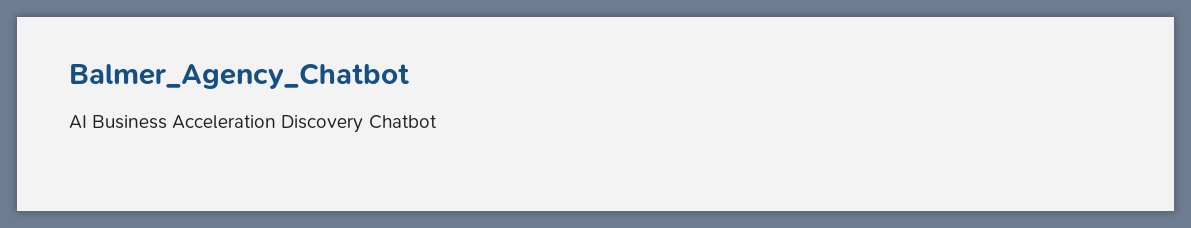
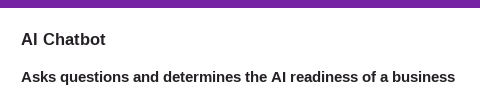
- Balmer_Agency_Chatbot
- AI Business Acceleration Discovery Chatbot
+ AI Chatbot
+ Asks questions and determines the AI readiness of a business

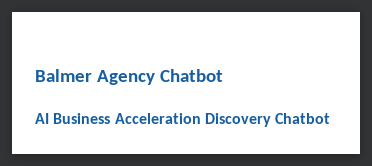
- AI Chatbot
+ Balmer Agency Chatbot
- Asks questions and determines the AI readiness of a business
+ AI Business Acceleration Discovery Chatbot

